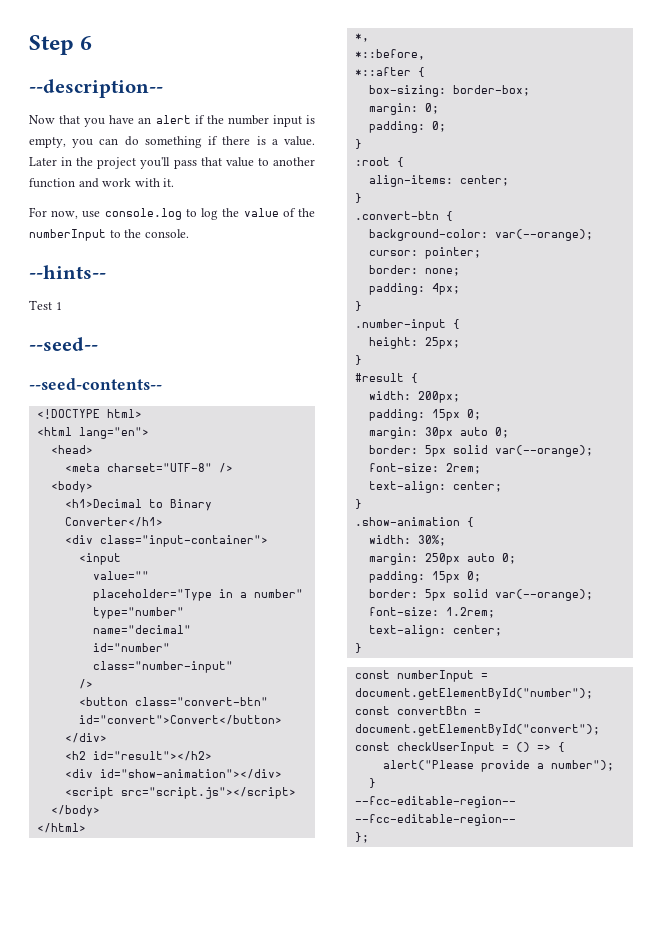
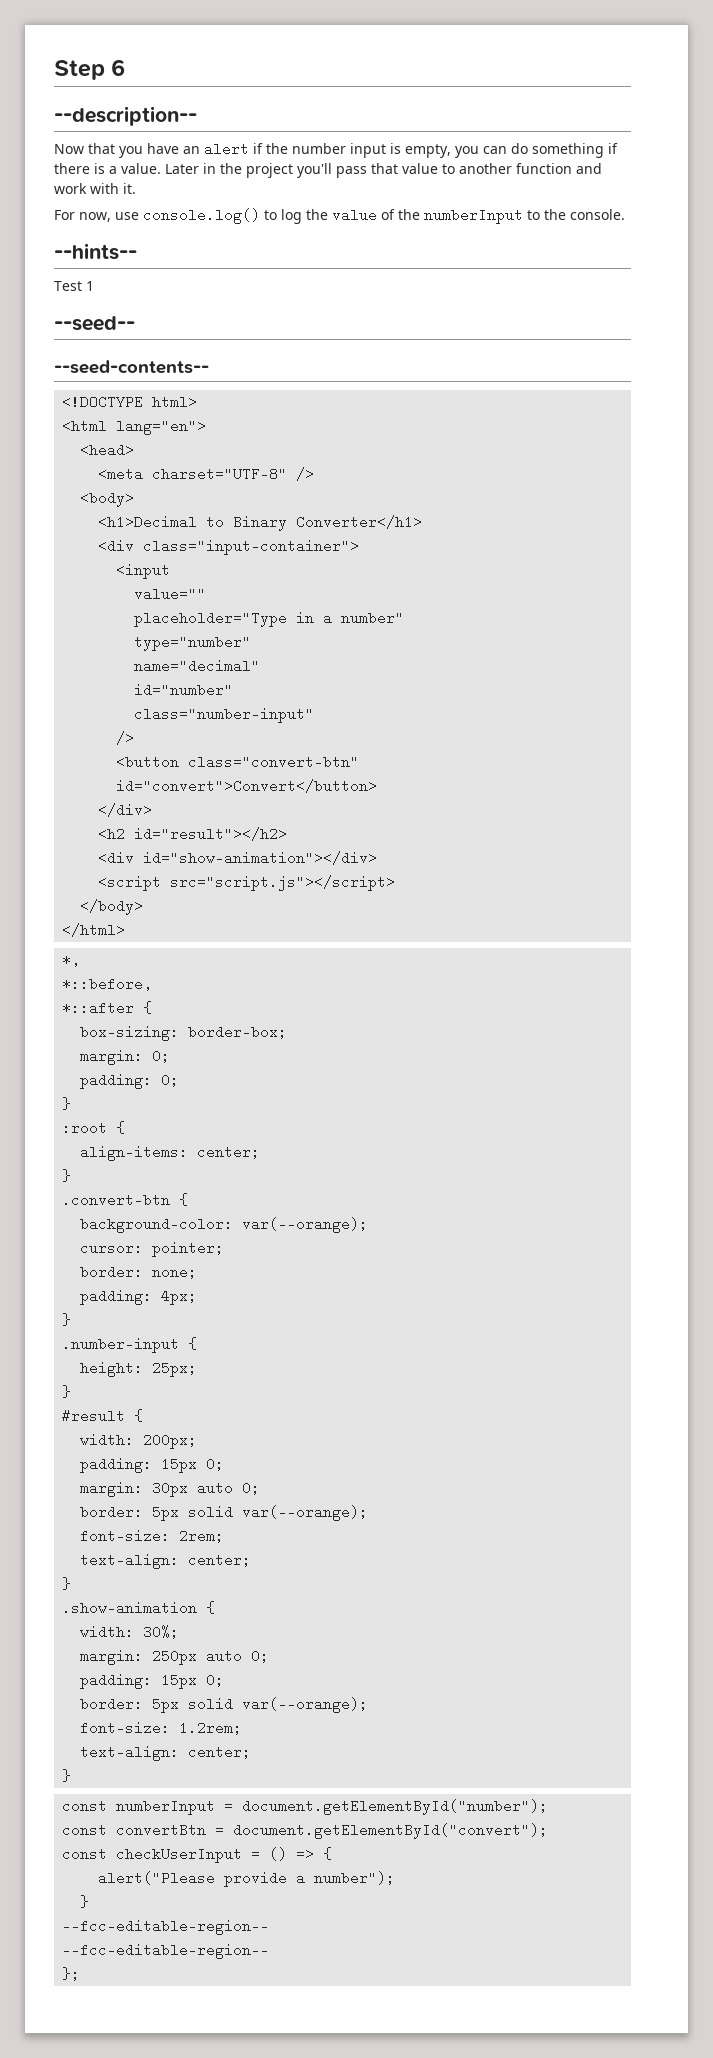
- For now, use console.log to log the value of the numberInput to the console.
+ For now, use console.log() to log the value of the numberInput to the console.

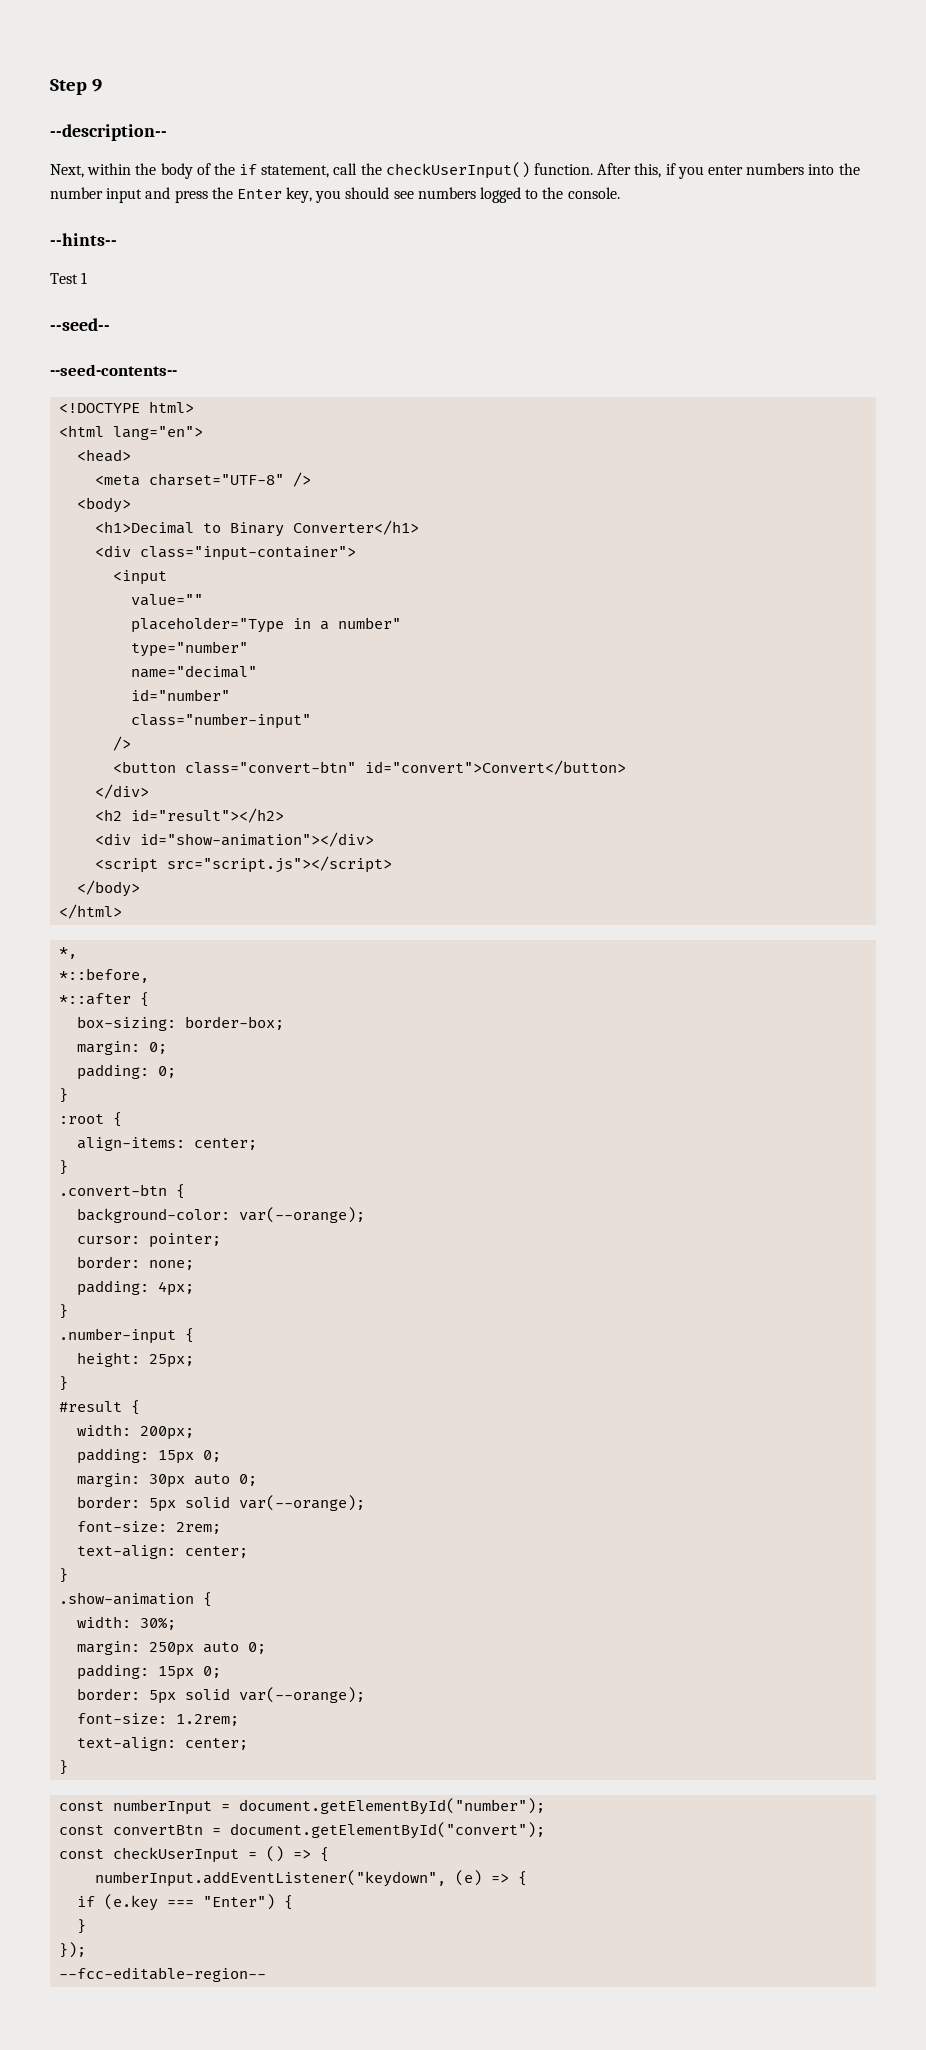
- Step 6
+ Step 9
- Now that you have an alert if the number input is empty, you can do something if there is a value. Later in the project you'll pass that value to another function and work with it.
- For now, use console.log() to log the value of the numberInput to the console.
+ Next, within the body of the if statement, call the checkUserInput() function. After this, if you enter numbers into the number input and press the Enter key, you should see numbers logged to the console.
- alert("Please provide a number");
+ numberInput.addEventListener("keydown", (e) => {
+ if (e.key === "Enter") {
  }
+ });
  --fcc-editable-region--
- --fcc-editable-region--
- };

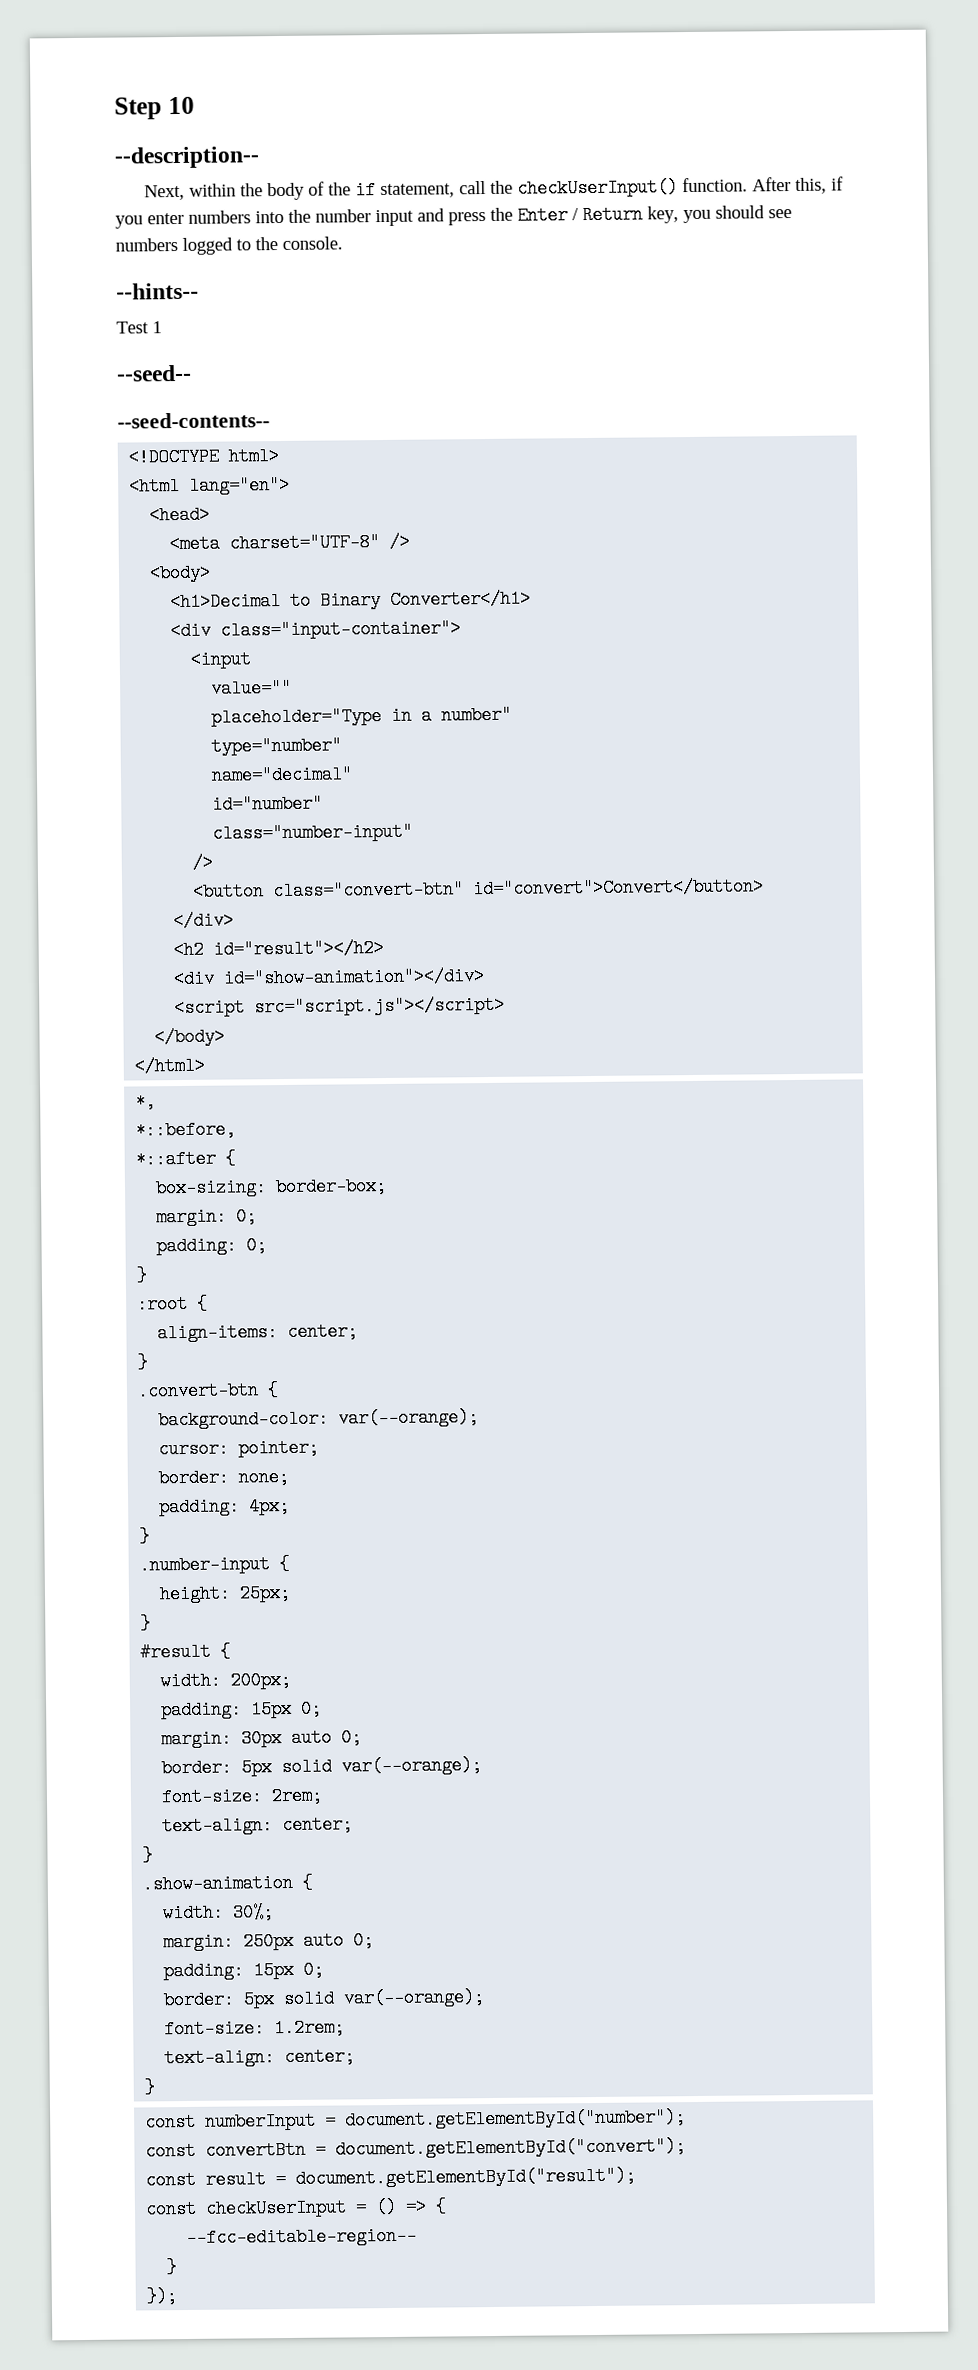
- Step 9
+ Step 10
- After this, if you enter numbers into the number input and press the Enter key, you should see numbers logged to the console.
+ After this, if you enter numbers into the number input and press the Enter / Return key, you should see numbers logged to the console.
+ const result = document.getElementById("result");
- numberInput.addEventListener("keydown", (e) => {
- if (e.key === "Enter") {
+ --fcc-editable-region--
- --fcc-editable-region--

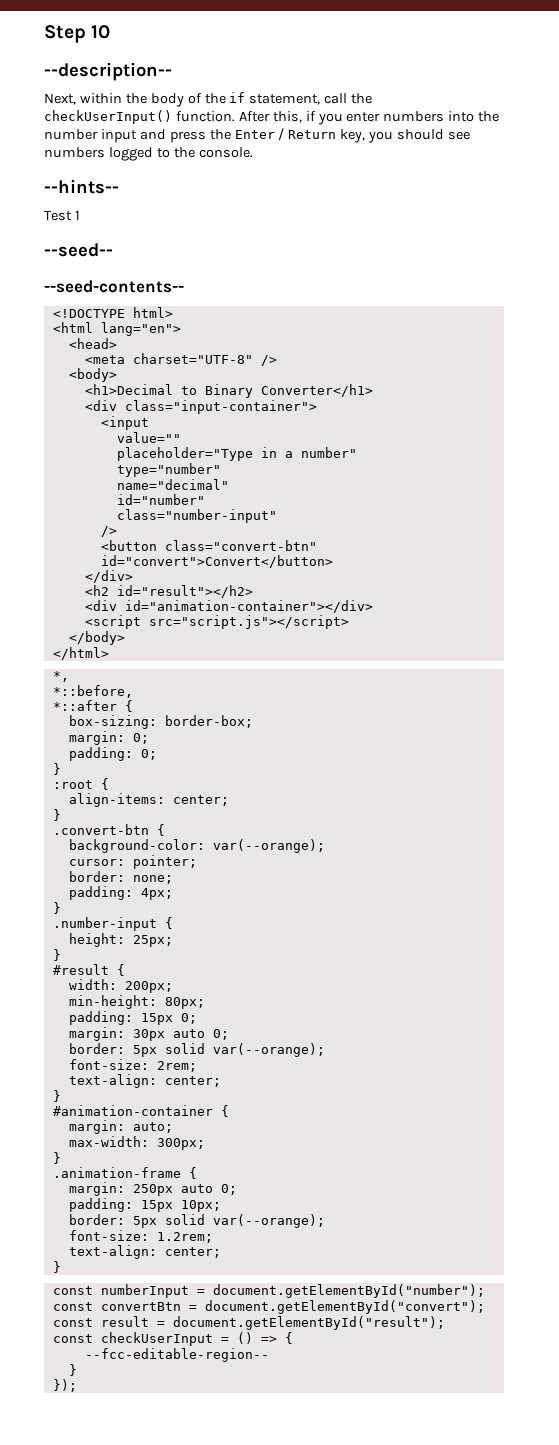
- <div id="show-animation"></div>
+ <div id="animation-container"></div>
+ min-height: 80px;
- .show-animation {
- width: 30%;
+ #animation-container {
+ margin: auto;
+ max-width: 300px;
+ }
+ .animation-frame {
  margin: 250px auto 0;
- padding: 15px 0;
+ padding: 15px 10px;

